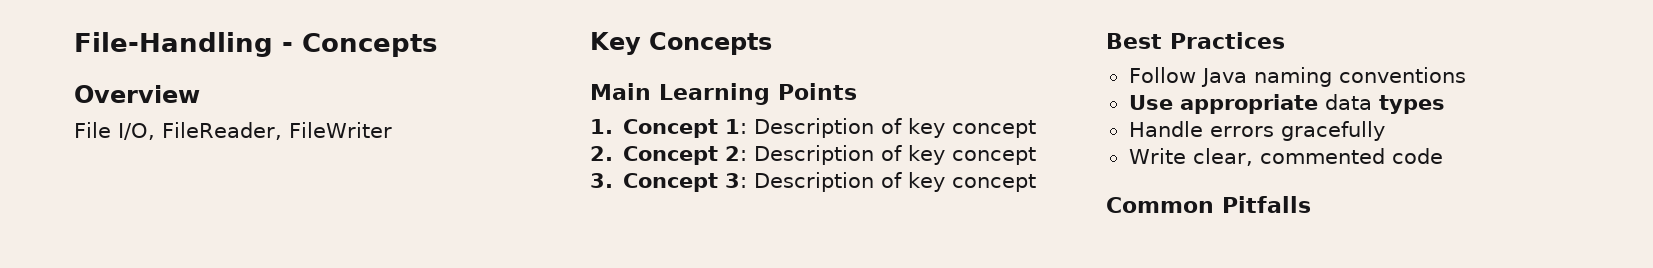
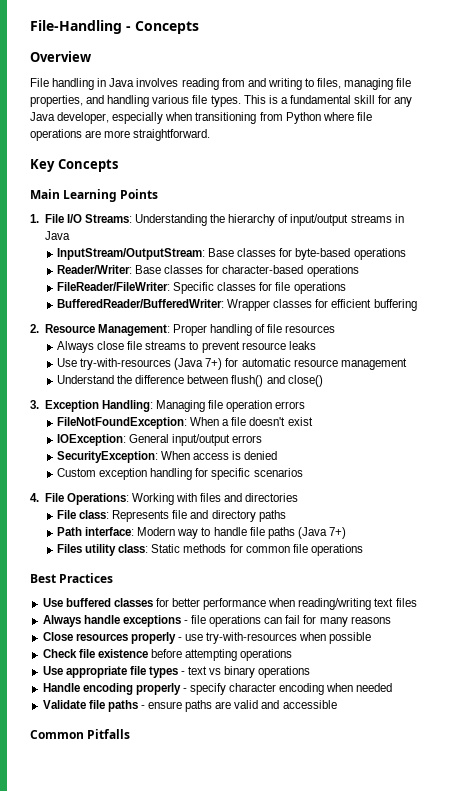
- File I/O, FileReader, FileWriter
+ File handling in Java involves reading from and writing to files, managing file properties, and handling various file types. This is a fundamental skill for any Java developer, especially when transitioning from Python where file operations are more straightforward.
- 1. Concept 1: Description of key concept
- 2. Concept 2: Description of key concept
- 3. Concept 3: Description of key concept
+ 1. File I/O Streams: Understanding the hierarchy of input/output streams in Java
+ InputStream/OutputStream: Base classes for byte-based operations
+ Reader/Writer: Base classes for character-based operations
+ FileReader/FileWriter: Specific classes for file operations
+ BufferedReader/BufferedWriter: Wrapper classes for efficient buffering
+ 2. Resource Management: Proper handling of file resources
+ Always close file streams to prevent resource leaks
+ Use try-with-resources (Java 7+) for automatic resource management
+ Understand the difference between flush() and close()
+ 3. Exception Handling: Managing file operation errors
+ FileNotFoundException: When a file doesn't exist
+ IOException: General input/output errors
+ SecurityException: When access is denied
+ Custom exception handling for specific scenarios
+ 4. File Operations: Working with files and directories
+ File class: Represents file and directory paths
+ Path interface: Modern way to handle file paths (Java 7+)
+ Files utility class: Static methods for common file operations
  Best Practices
- Follow Java naming conventions
+ Use buffered classes for better performance when reading/writing text files
+ Always handle exceptions - file operations can fail for many reasons
+ Close resources properly - use try-with-resources when possible
+ Check file existence before attempting operations
- Use appropriate data types
- Handle errors gracefully
- Write clear, commented code
+ Use appropriate file types - text vs binary operations
+ Handle encoding properly - specify character encoding when needed
+ Validate file paths - ensure paths are valid and accessible

